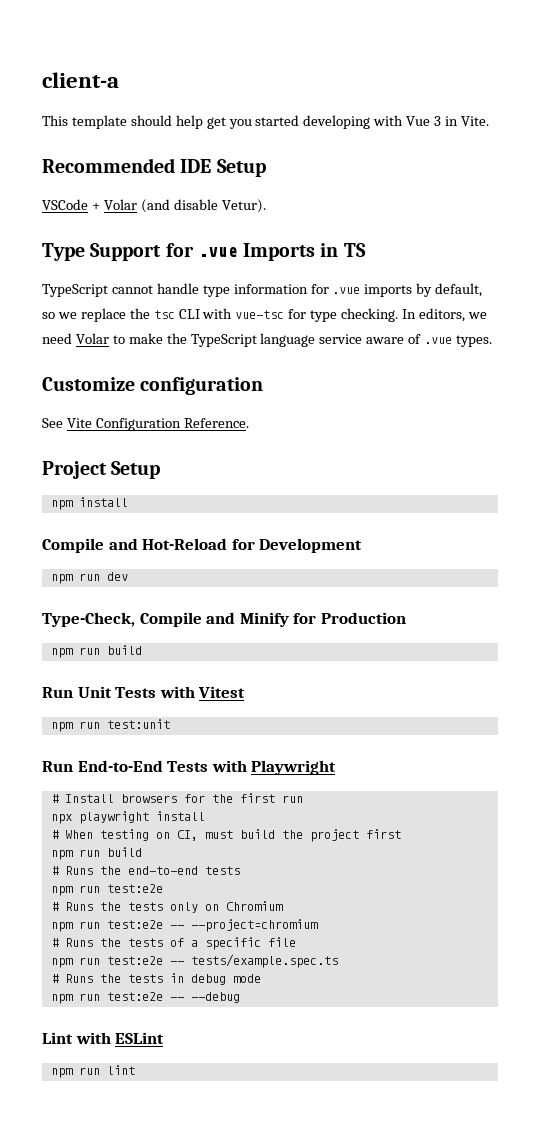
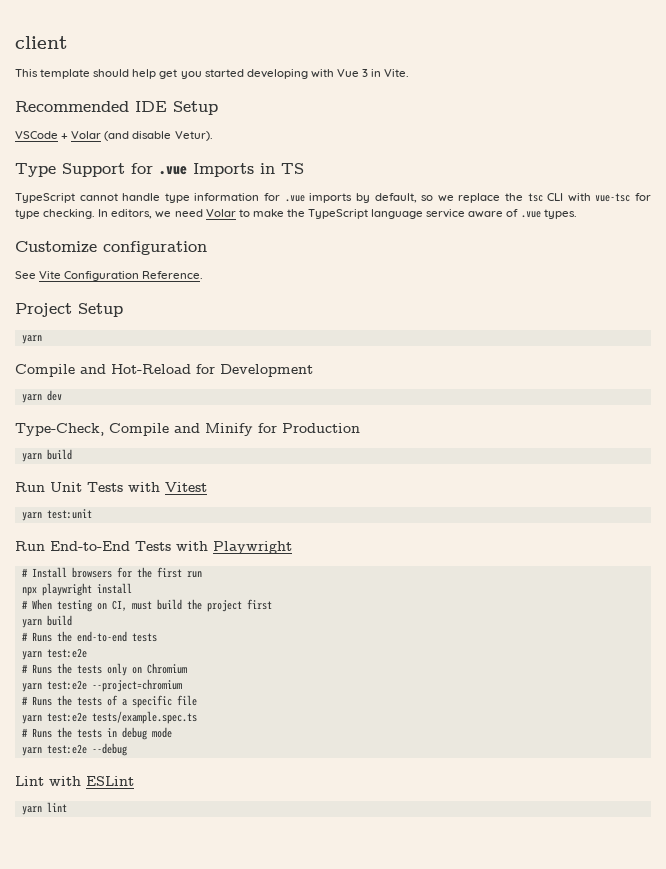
- client-a
+ client
  Project Setup
- npm install
+ yarn
- npm run dev
+ yarn dev
  Type-Check, Compile and Minify for Production
- npm run build
+ yarn build
- npm run test:unit
+ yarn test:unit
  # When testing on CI, must build the project first
- npm run build
+ yarn build
  # Runs the end-to-end tests
- npm run test:e2e
+ yarn test:e2e
- npm run test:e2e -- --project=chromium
+ yarn test:e2e --project=chromium
- npm run test:e2e -- tests/example.spec.ts
+ yarn test:e2e tests/example.spec.ts
- npm run test:e2e -- --debug
+ yarn test:e2e --debug
- npm run lint
+ yarn lint

